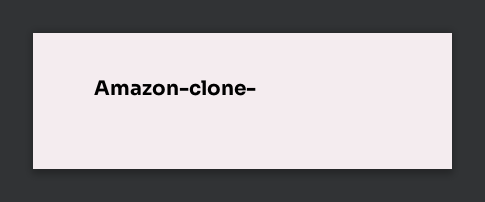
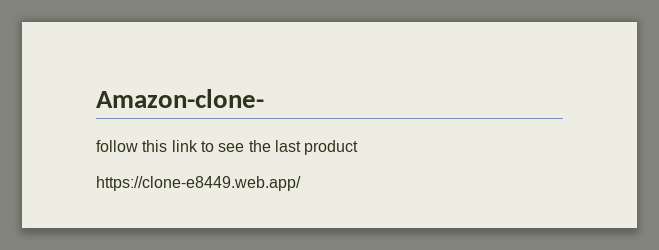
+ follow this link to see the last product
+ https://clone-e8449.web.app/

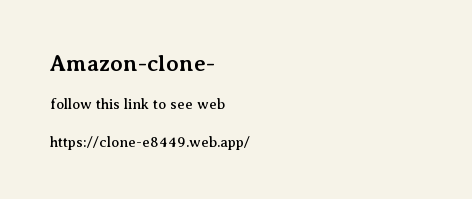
- follow this link to see the last product
+ follow this link to see web

